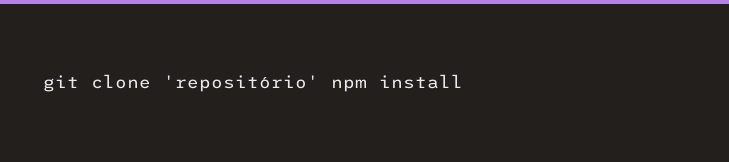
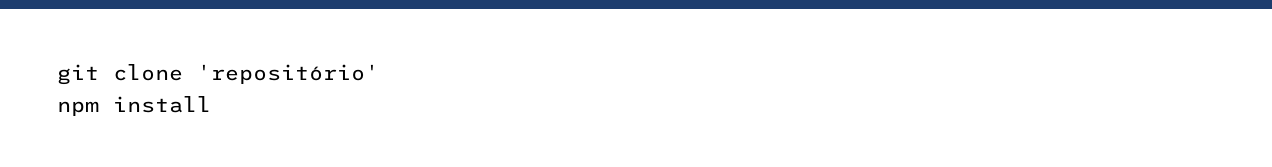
- git clone 'repositório' npm install
+ git clone 'repositório'
+ npm install

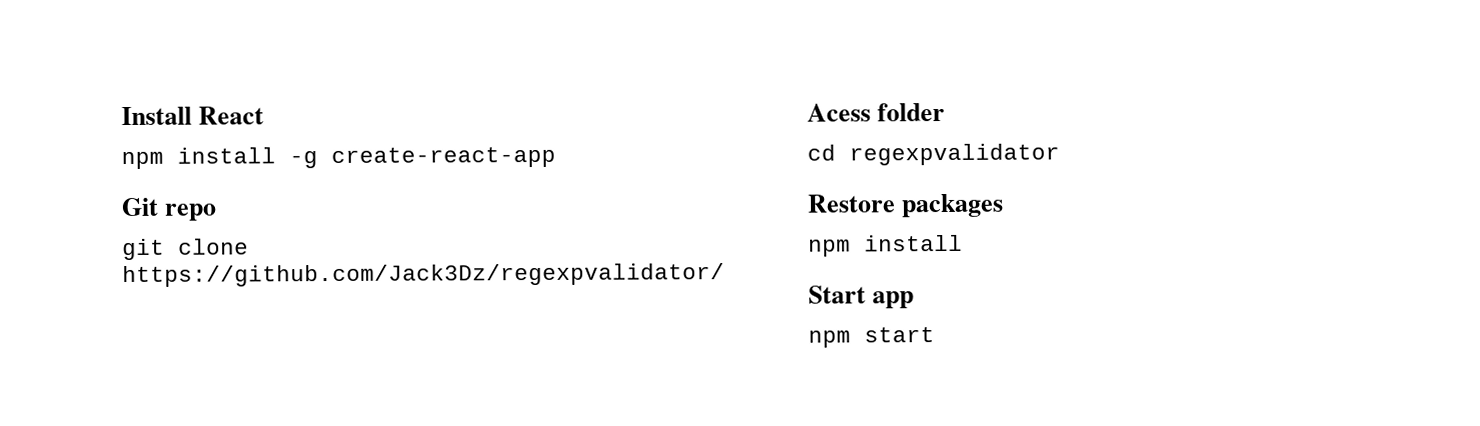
- git clone 'repositório'
+ Install React
+ npm install -g create-react-app
+ Git repo
+ git clone https://github.com/Jack3Dz/regexpvalidator/
+ Acess folder
+ cd regexpvalidator
+ Restore packages
  npm install
+ Start app
+ npm start

